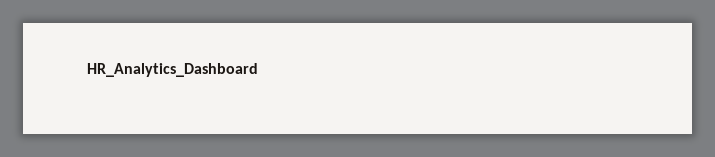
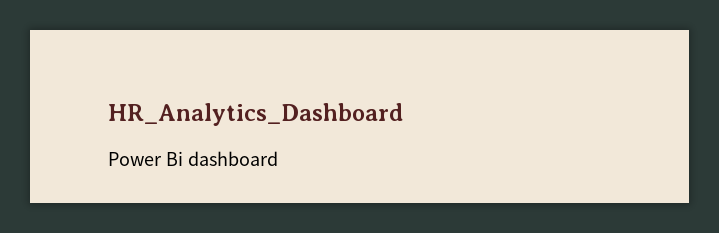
+ Power Bi dashboard

